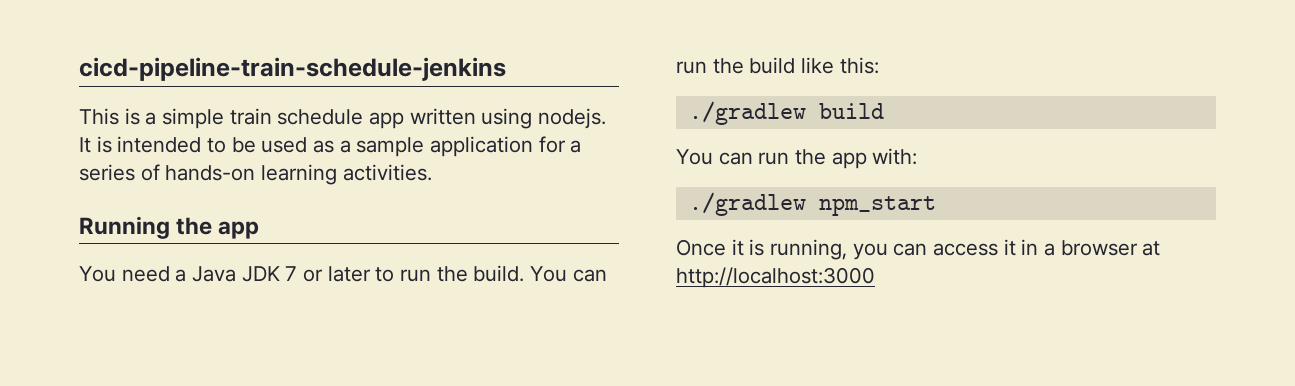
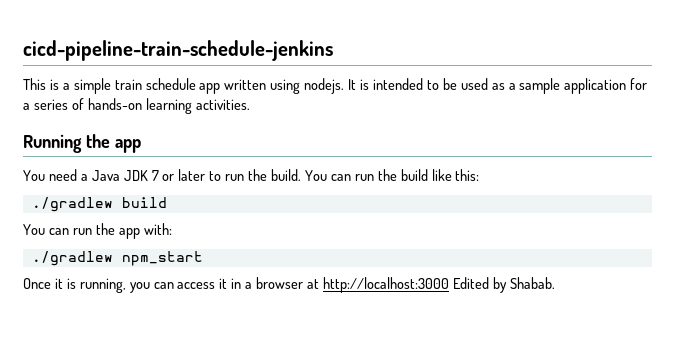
- Once it is running, you can access it in a browser at http://localhost:3000
+ Once it is running, you can access it in a browser at http://localhost:3000 Edited by Shabab.

